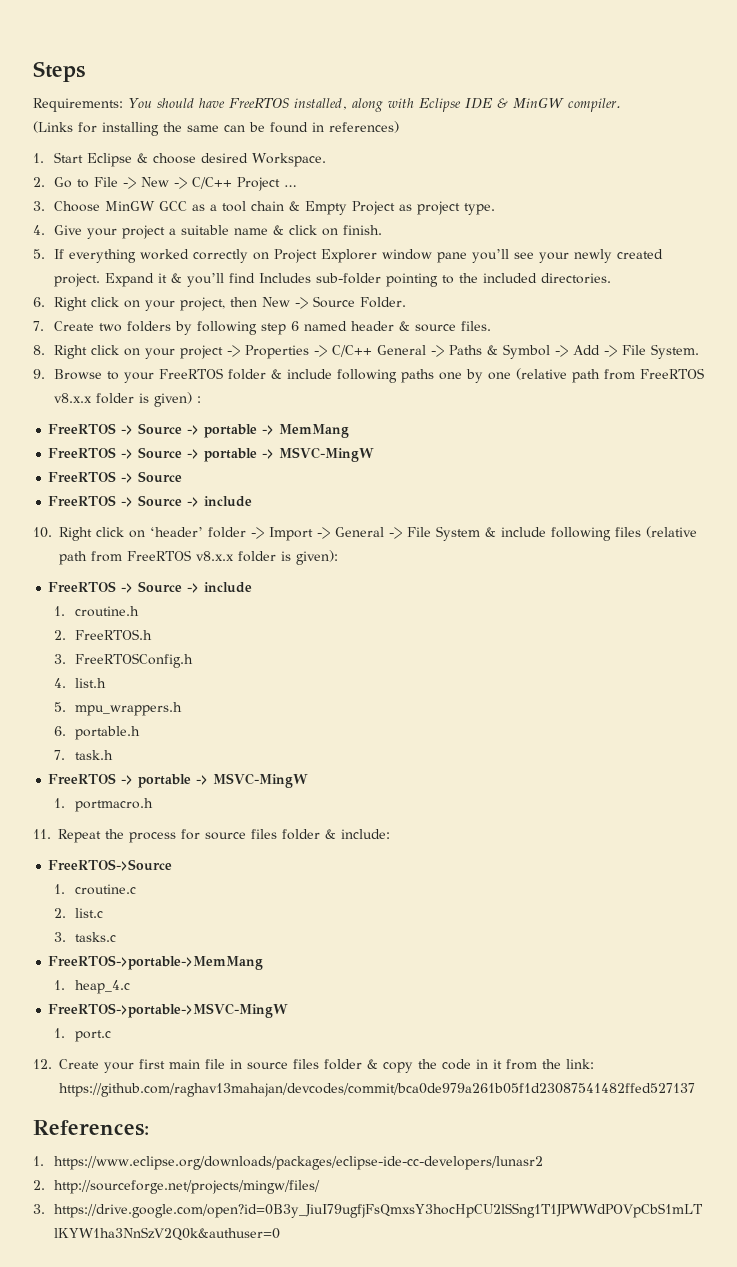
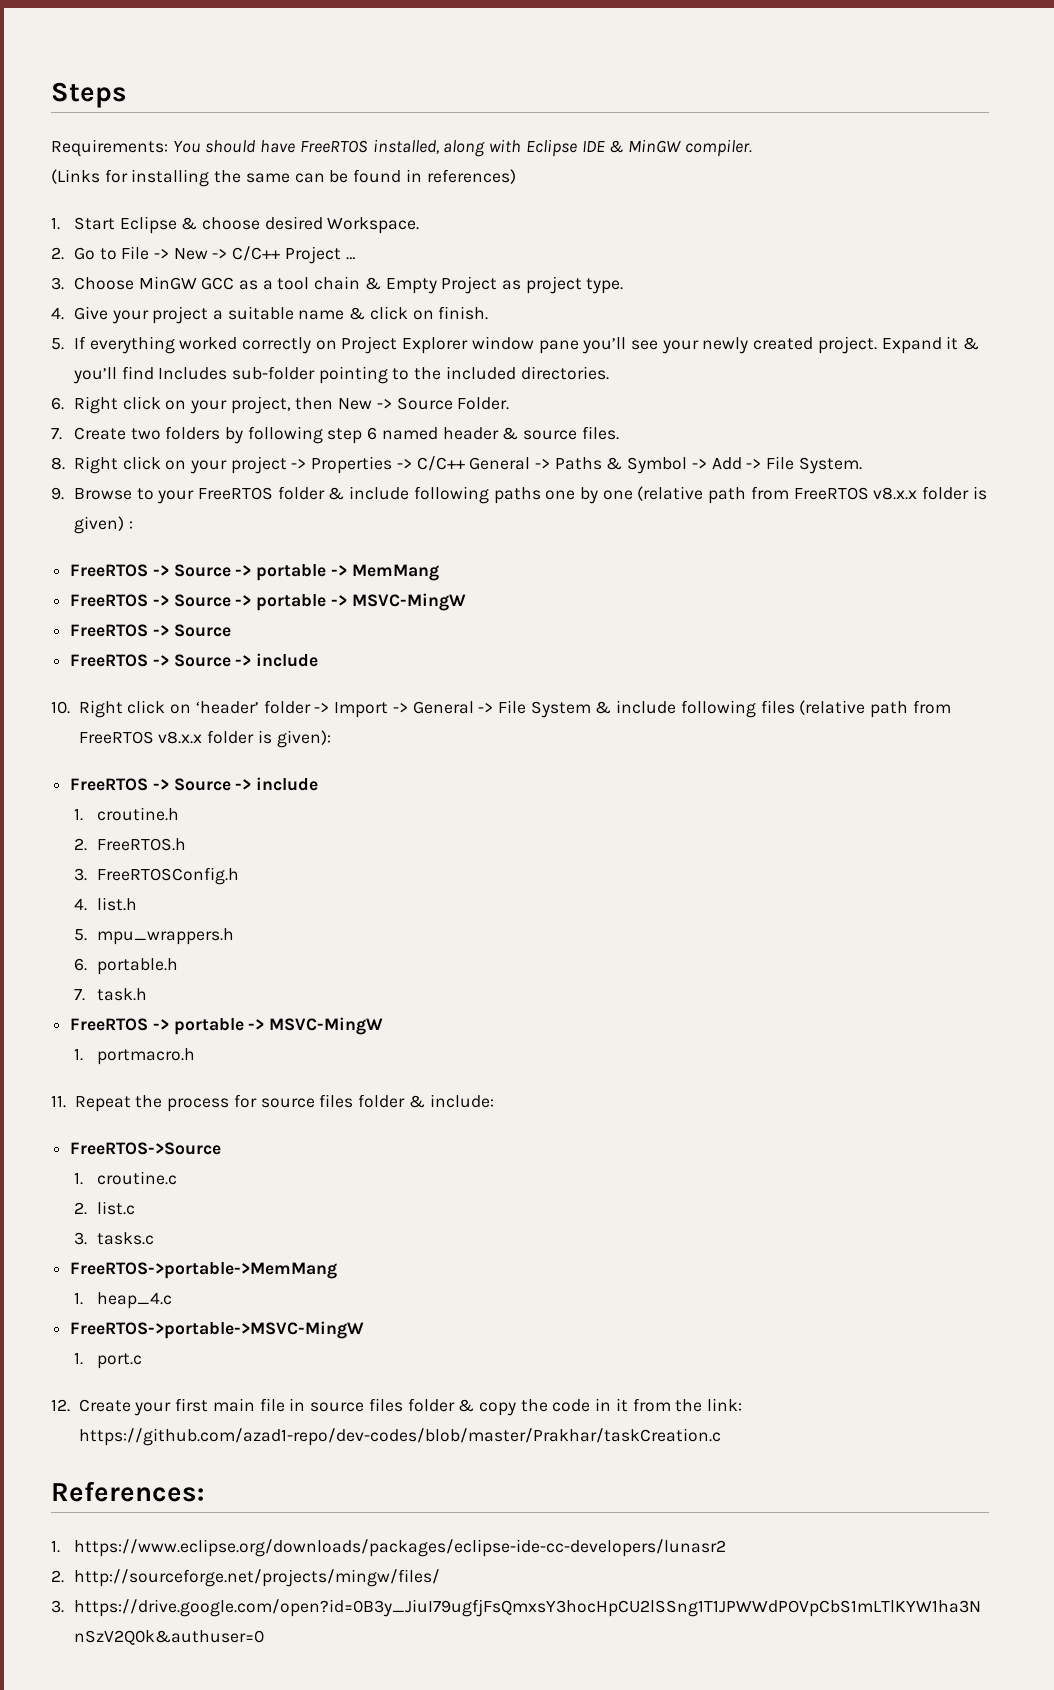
- 12. Create your first main file in source files folder & copy the code in it from the link: https://github.com/raghav13mahajan/devcodes/commit/bca0de979a261b05f1d23087541482ffed527137
+ 12. Create your first main file in source files folder & copy the code in it from the link: https://github.com/azad1-repo/dev-codes/blob/master/Prakhar/taskCreation.c

